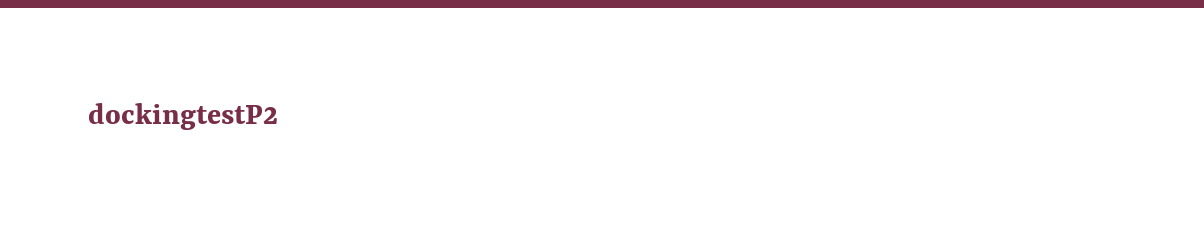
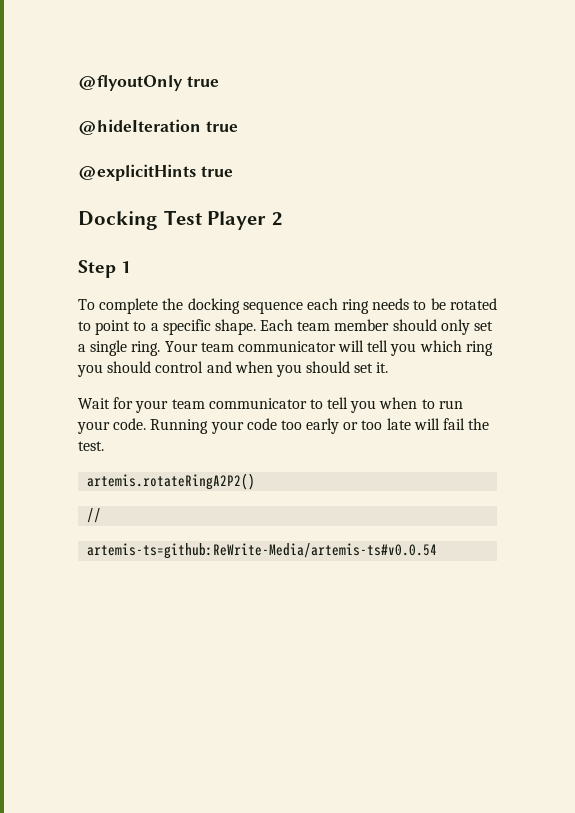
- dockingtestP2
+ @flyoutOnly true
+ @hideIteration true
+ @explicitHints true
+ Docking Test Player 2
+ Step 1
+ To complete the docking sequence each ring needs to be rotated to point to a specific shape. Each team member should only set a single ring. Your team communicator will tell you which ring you should control and when you should set it.
+ Wait for your team communicator to tell you when to run your code. Running your code too early or too late will fail the test.
+ artemis.rotateRingA2P2()
+ //
+ artemis-ts=github:ReWrite-Media/artemis-ts#v0.0.54

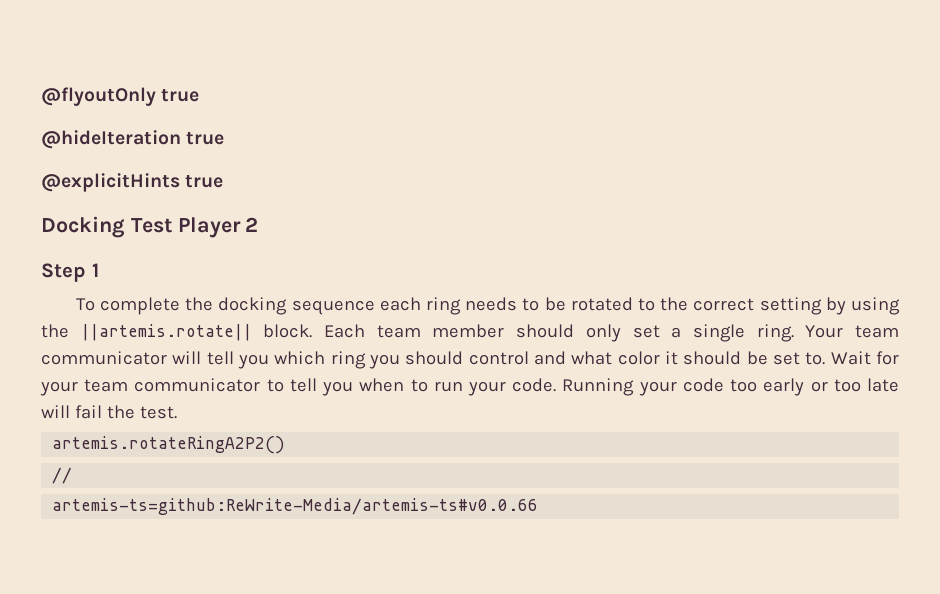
- To complete the docking sequence each ring needs to be rotated to point to a specific shape.
+ To complete the docking sequence each ring needs to be rotated to the correct setting by using the ||artemis.rotate|| block.
- Your team communicator will tell you which ring you should control and when you should set it.
- Wait for your team communicator to tell you when to run your code.
+ Your team communicator will tell you which ring you should control and what color it should be set to. Wait for your team communicator to tell you when to run your code.
- artemis-ts=github:ReWrite-Media/artemis-ts#v0.0.54
+ artemis-ts=github:ReWrite-Media/artemis-ts#v0.0.66

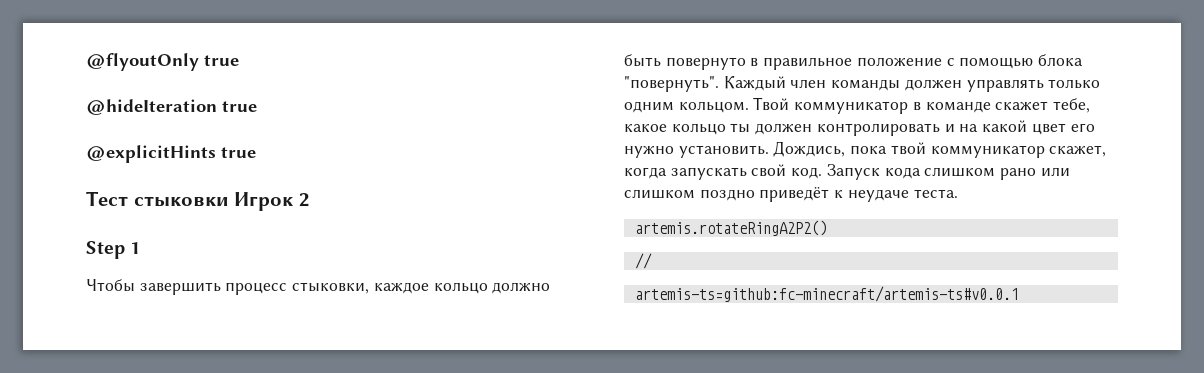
- Docking Test Player 2
+ Тест стыковки Игрок 2
- To complete the docking sequence each ring needs to be rotated to the correct setting by using the ||artemis.rotate|| block. Each team member should only set a single ring. Your team communicator will tell you which ring you should control and what color it should be set to. Wait for your team communicator to tell you when to run your code. Running your code too early or too late will fail the test.
+ Чтобы завершить процесс стыковки, каждое кольцо должно быть повернуто в правильное положение с помощью блока "повернуть". Каждый член команды должен управлять только одним кольцом. Твой коммуникатор в команде скажет тебе, какое кольцо ты должен контролировать и на какой цвет его нужно установить. Дождись, пока твой коммуникатор скажет, когда запускать свой код. Запуск кода слишком рано или слишком поздно приведёт к неудаче теста.
- artemis-ts=github:ReWrite-Media/artemis-ts#v0.0.66
+ artemis-ts=github:fc-minecraft/artemis-ts#v0.0.1

